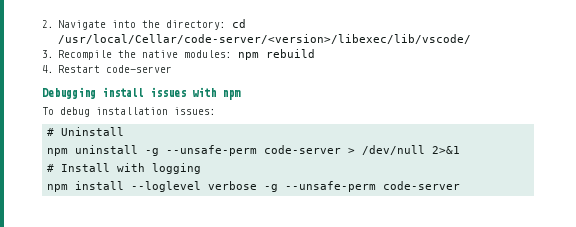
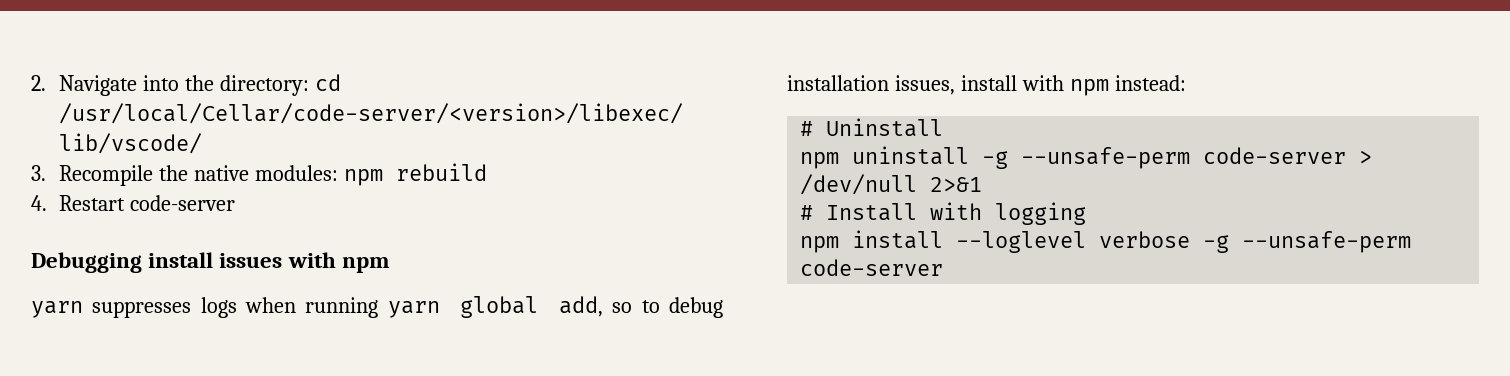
- To debug installation issues:
+ yarn suppresses logs when running yarn global add, so to debug installation issues, install with npm instead:

